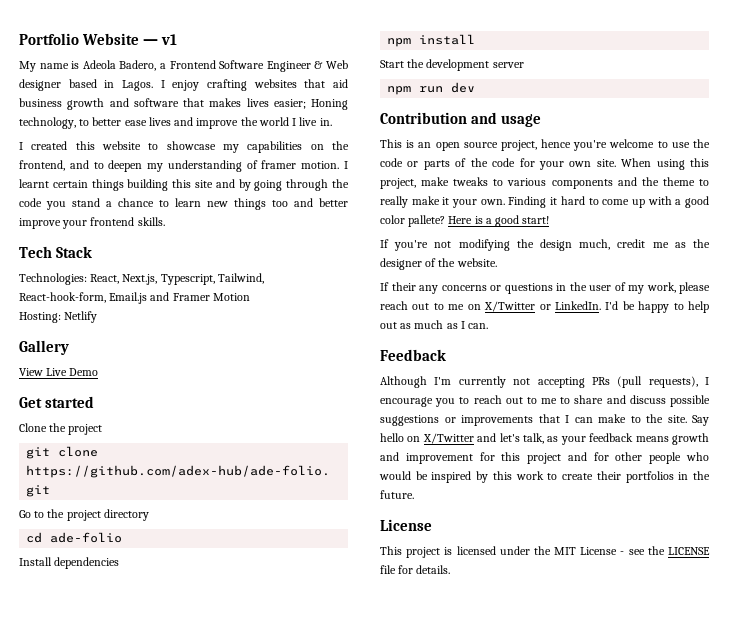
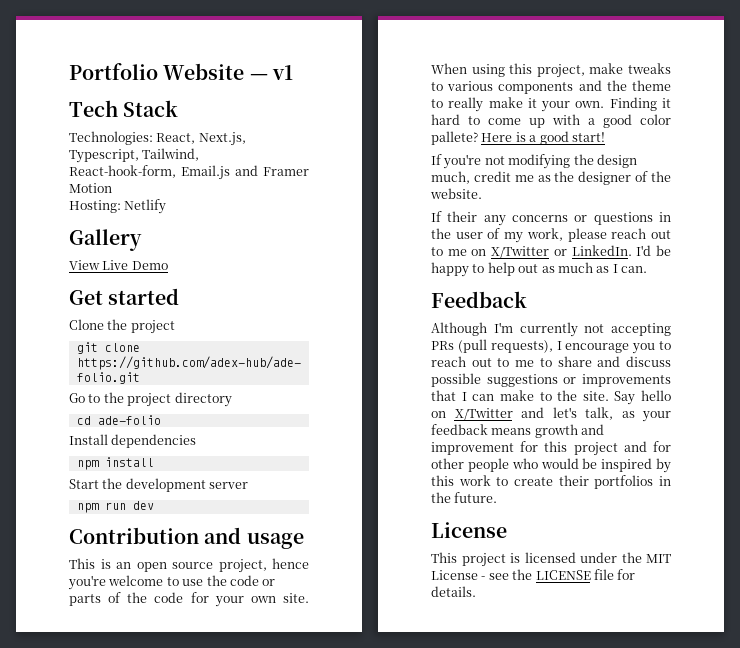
- My name is Adeola Badero, a Frontend Software Engineer & Web designer based in Lagos. I enjoy crafting websites that aid business growth and software that makes lives easier; Honing technology, to better ease lives and improve the world I live in.
- I created this website to showcase my capabilities on the frontend, and to deepen my understanding of framer motion. I learnt certain things building this site and by going through the code you stand a chance to learn new things too and better improve your frontend skills.

